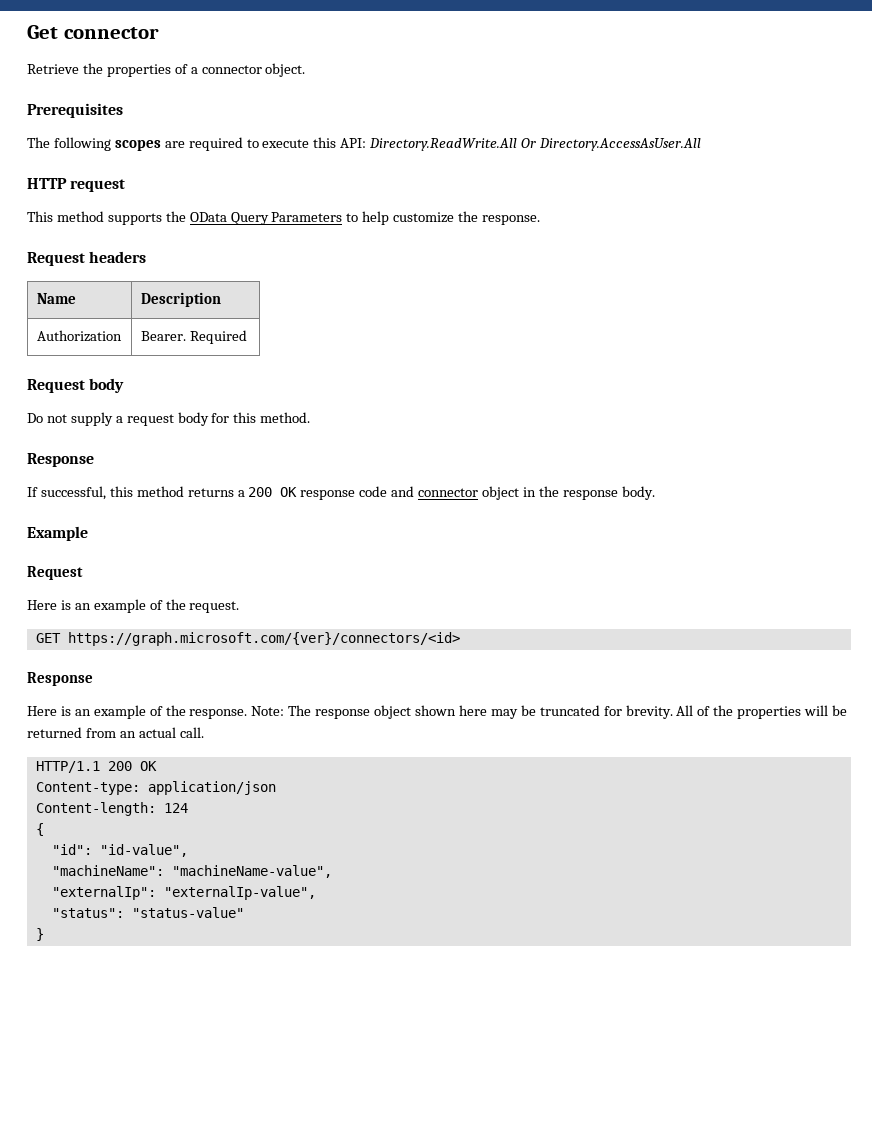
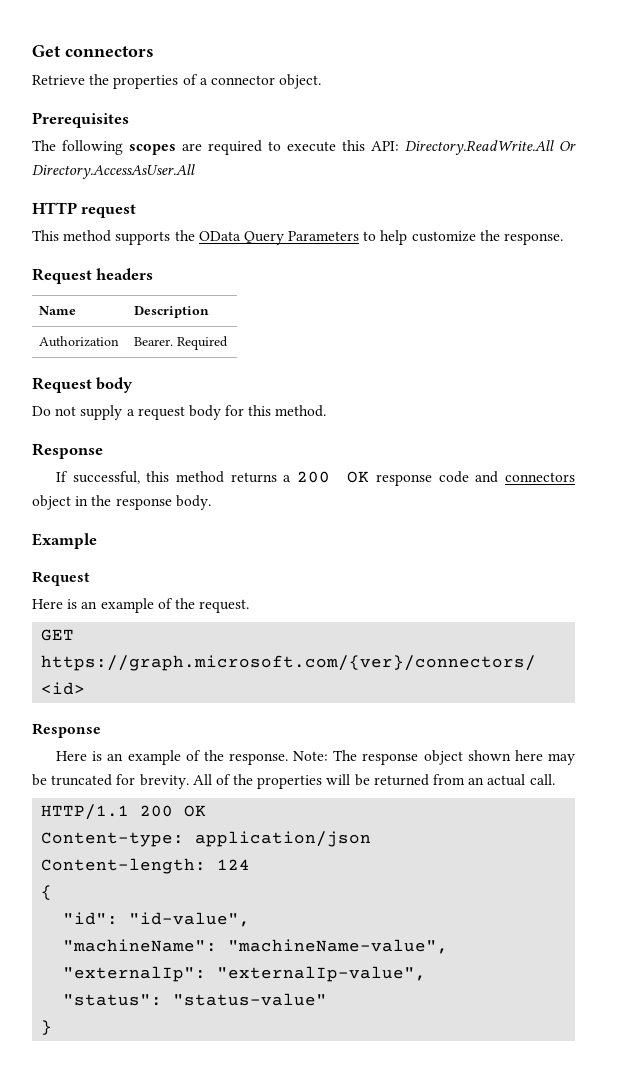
- Get connector
+ Get connectors
- If successful, this method returns a 200 OK response code and connector object in the response body.
+ If successful, this method returns a 200 OK response code and connectors object in the response body.

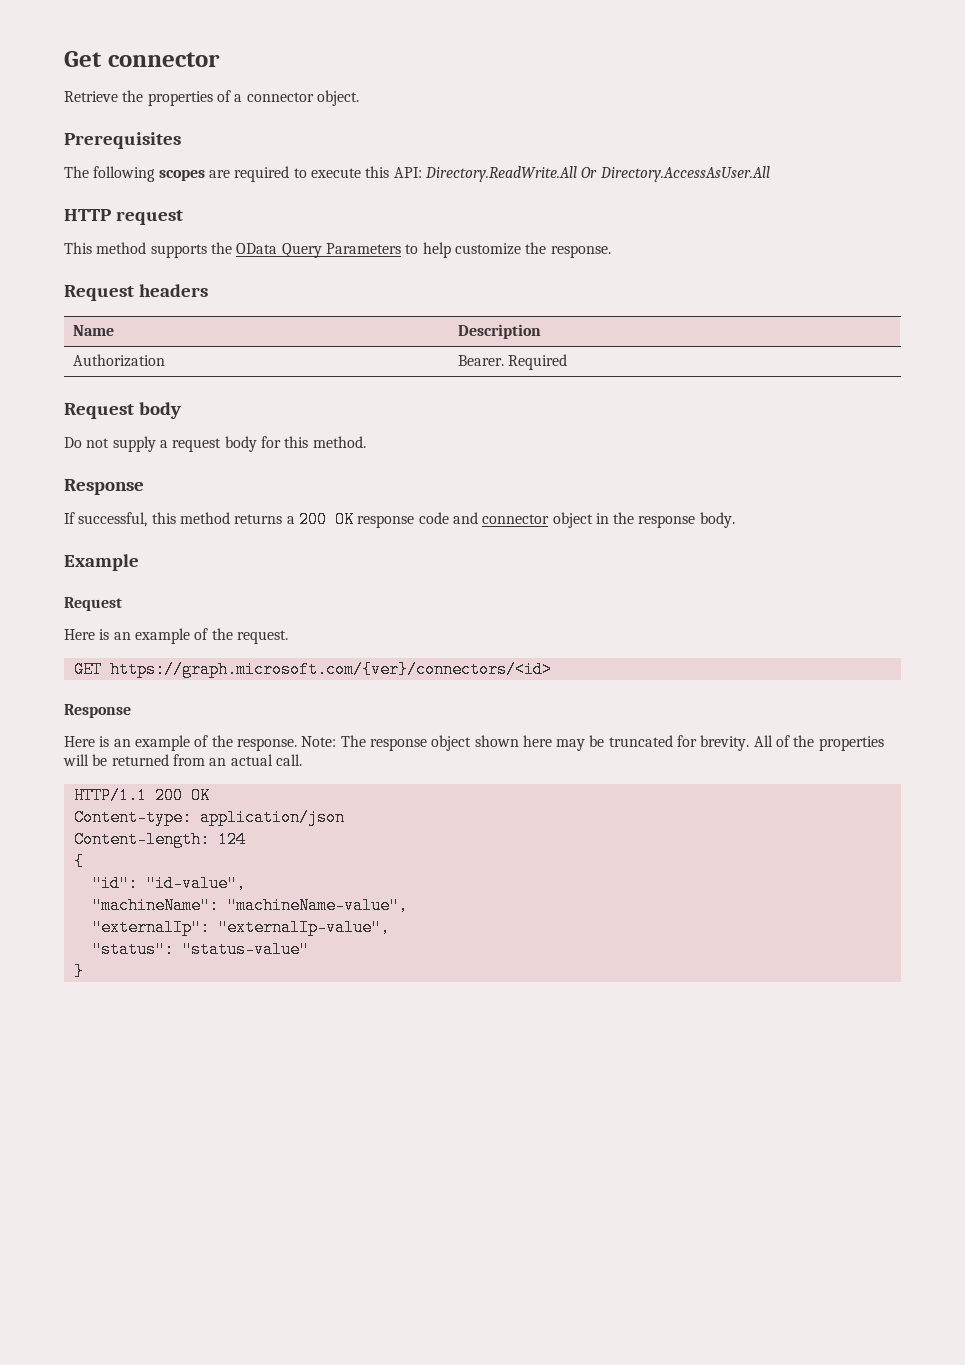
- Get connectors
+ Get connector
- If successful, this method returns a 200 OK response code and connectors object in the response body.
+ If successful, this method returns a 200 OK response code and connector object in the response body.

